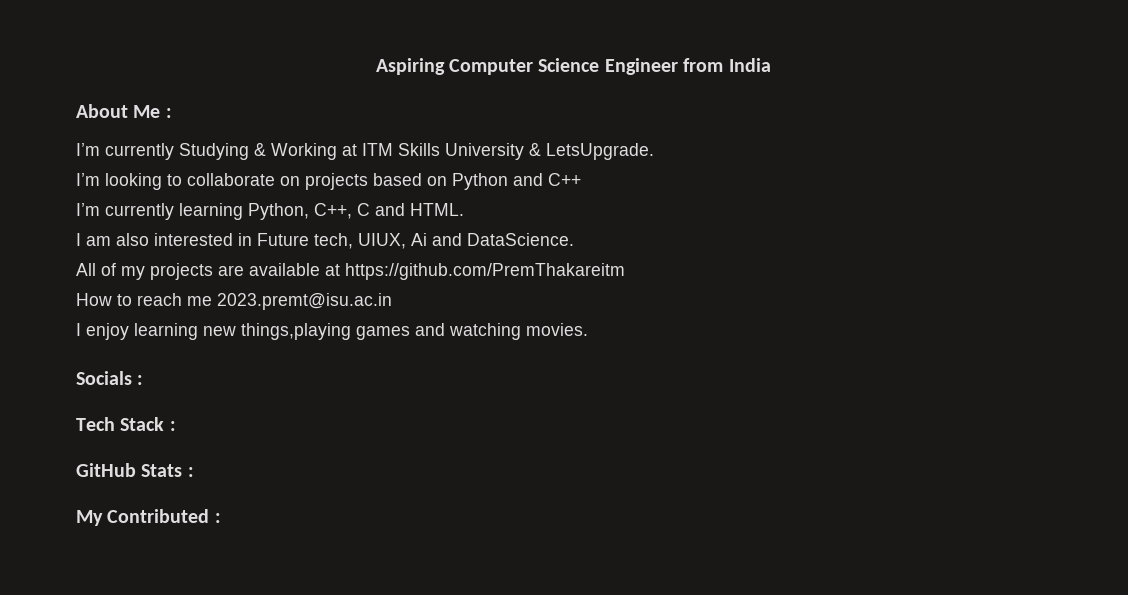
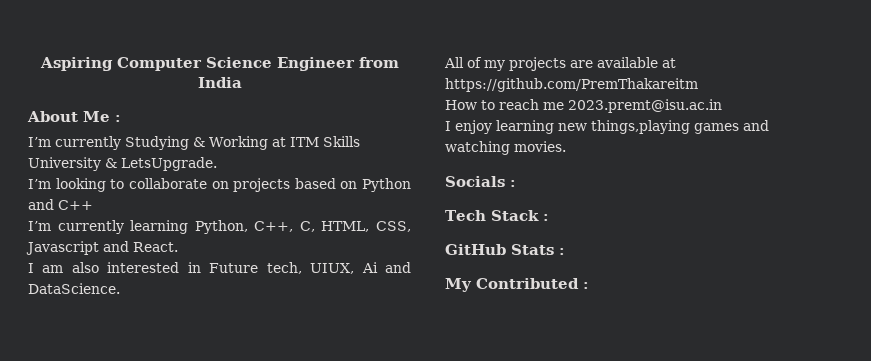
- I’m currently learning Python, C++, C and HTML.
+ I’m currently learning Python, C++, C, HTML, CSS, Javascript and React.

